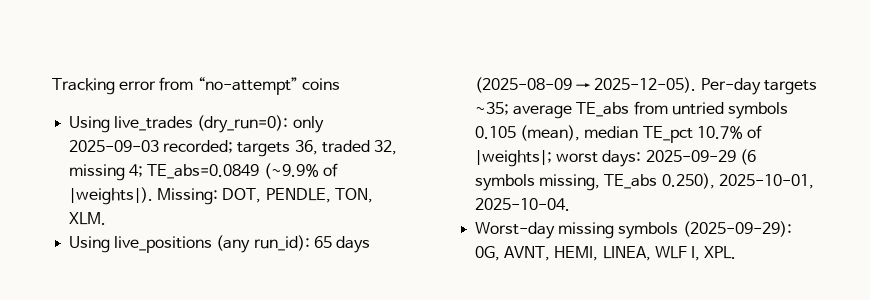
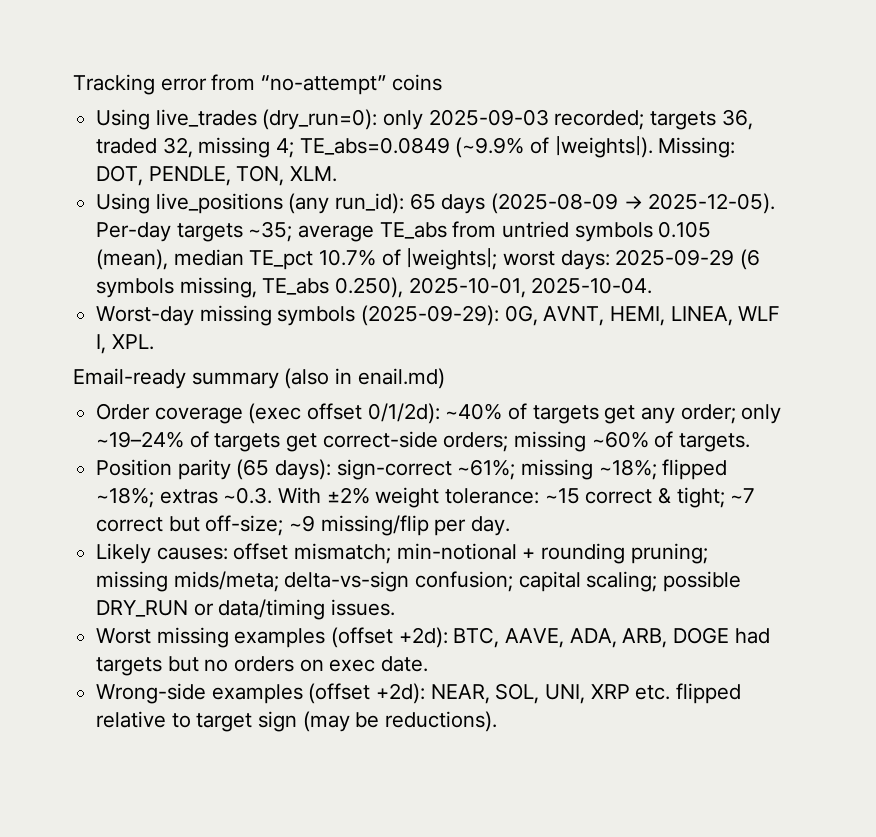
+ Email-ready summary (also in enail.md)
+ Order coverage (exec offset 0/1/2d): ~40% of targets get any order; only ~19–24% of targets get correct-side orders; missing ~60% of targets.
+ Position parity (65 days): sign-correct ~61%; missing ~18%; flipped ~18%; extras ~0.3. With ±2% weight tolerance: ~15 correct & tight; ~7 correct but off-size; ~9 missing/flip per day.
+ Likely causes: offset mismatch; min-notional + rounding pruning; missing mids/meta; delta-vs-sign confusion; capital scaling; possible DRY_RUN or data/timing issues.
+ Worst missing examples (offset +2d): BTC, AAVE, ADA, ARB, DOGE had targets but no orders on exec date.
+ Wrong-side examples (offset +2d): NEAR, SOL, UNI, XRP etc. flipped relative to target sign (may be reductions).

